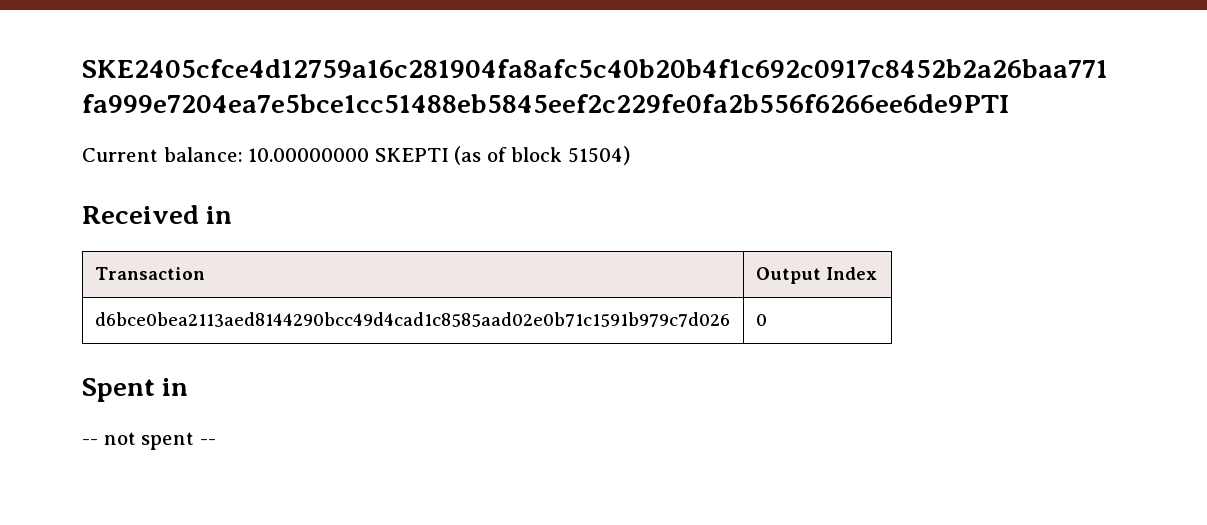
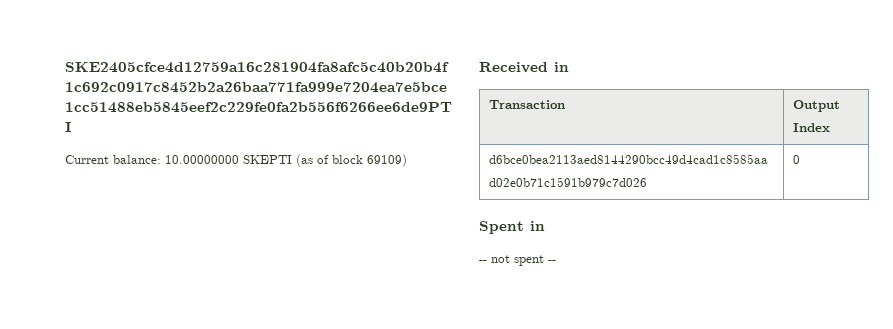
- Current balance: 10.00000000 SKEPTI (as of block 51504)
+ Current balance: 10.00000000 SKEPTI (as of block 69109)

